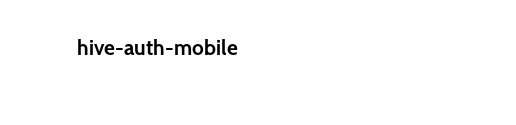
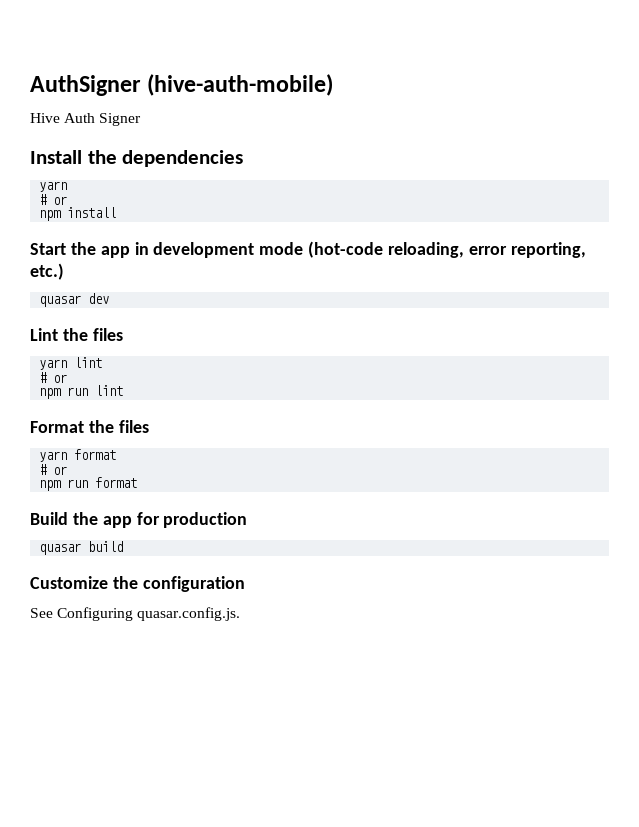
- hive-auth-mobile
+ AuthSigner (hive-auth-mobile)
+ Hive Auth Signer
+ Install the dependencies
+ yarn
+ # or
+ npm install
+ Start the app in development mode (hot-code reloading, error reporting, etc.)
+ quasar dev
+ Lint the files
+ yarn lint
+ # or
+ npm run lint
+ Format the files
+ yarn format
+ # or
+ npm run format
+ Build the app for production
+ quasar build
+ Customize the configuration
+ See Configuring quasar.config.js.

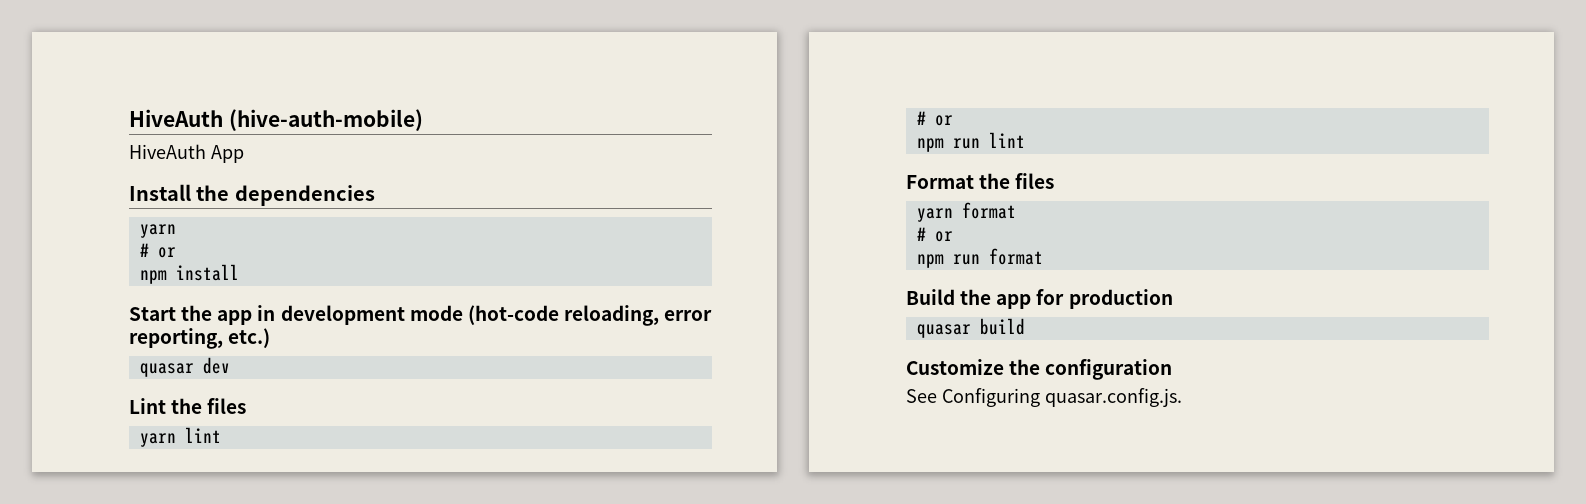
- AuthSigner (hive-auth-mobile)
+ HiveAuth (hive-auth-mobile)
- Hive Auth Signer
+ HiveAuth App

